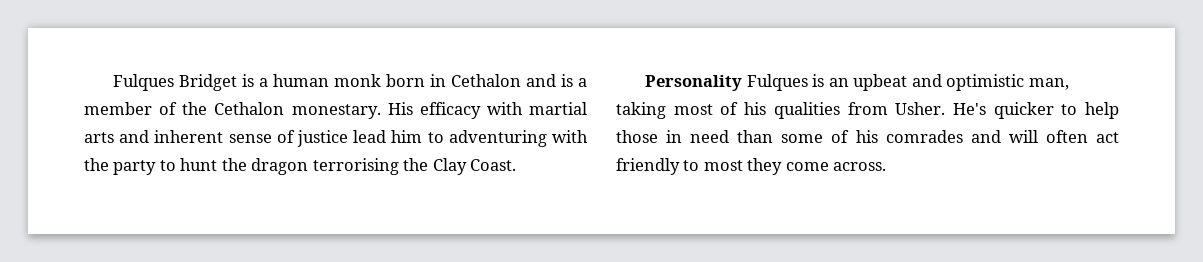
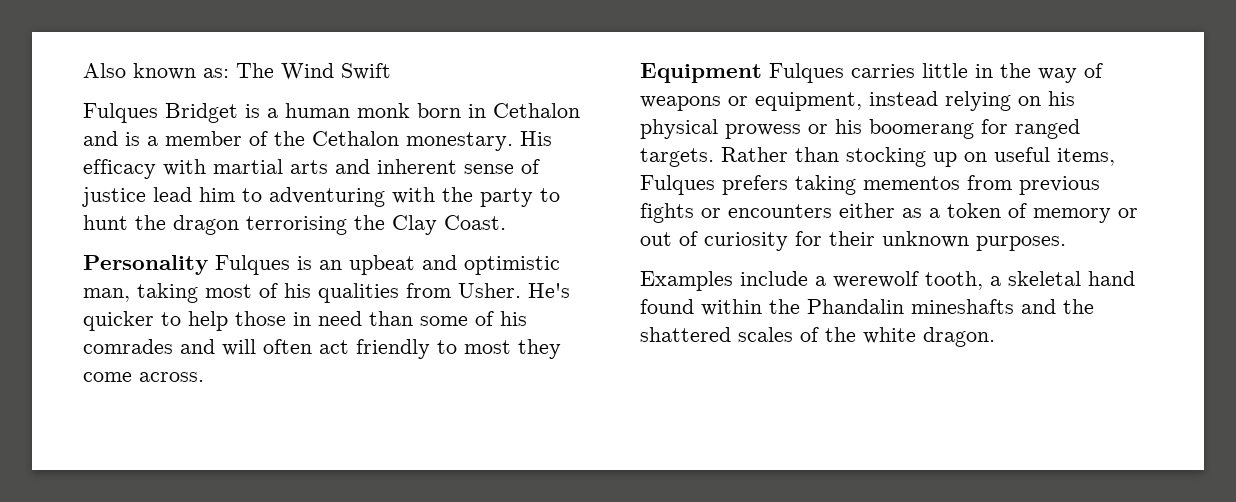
+ Also known as: The Wind Swift
+ Equipment Fulques carries little in the way of weapons or equipment, instead relying on his physical prowess or his boomerang for ranged targets. Rather than stocking up on useful items, Fulques prefers taking mementos from previous fights or encounters either as a token of memory or out of curiosity for their unknown purposes.
+ Examples include a werewolf tooth, a skeletal hand found within the Phandalin mineshafts and the shattered scales of the white dragon.

